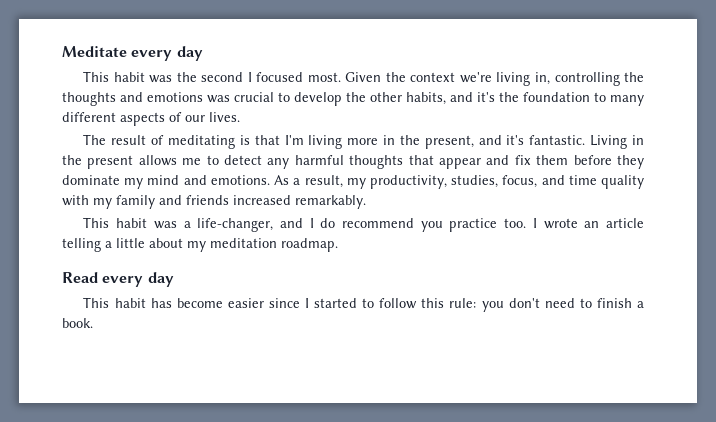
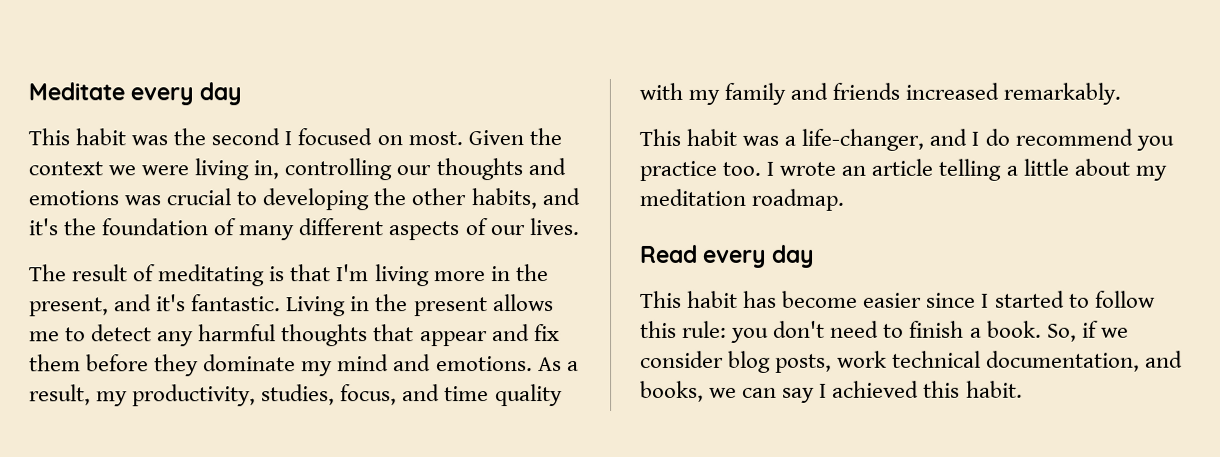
- This habit was the second I focused most.
+ This habit was the second I focused on most.
- Given the context we're living in, controlling the thoughts and emotions was crucial to develop the other habits, and it's the foundation to many different aspects of our lives.
+ Given the context we were living in, controlling our thoughts and emotions was crucial to developing the other habits, and it's the foundation of many different aspects of our lives.
+ So, if we consider blog posts, work technical documentation, and books, we can say I achieved this habit.

